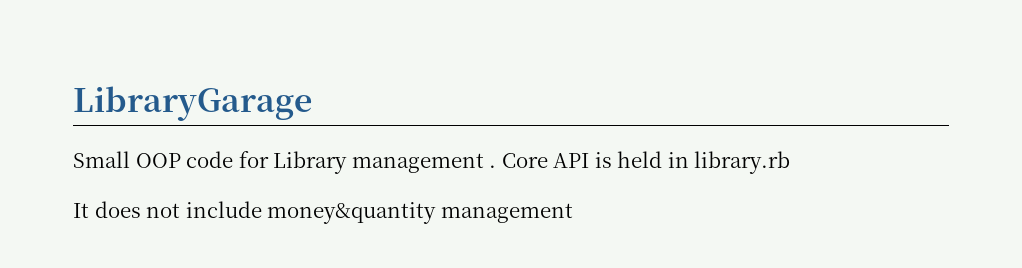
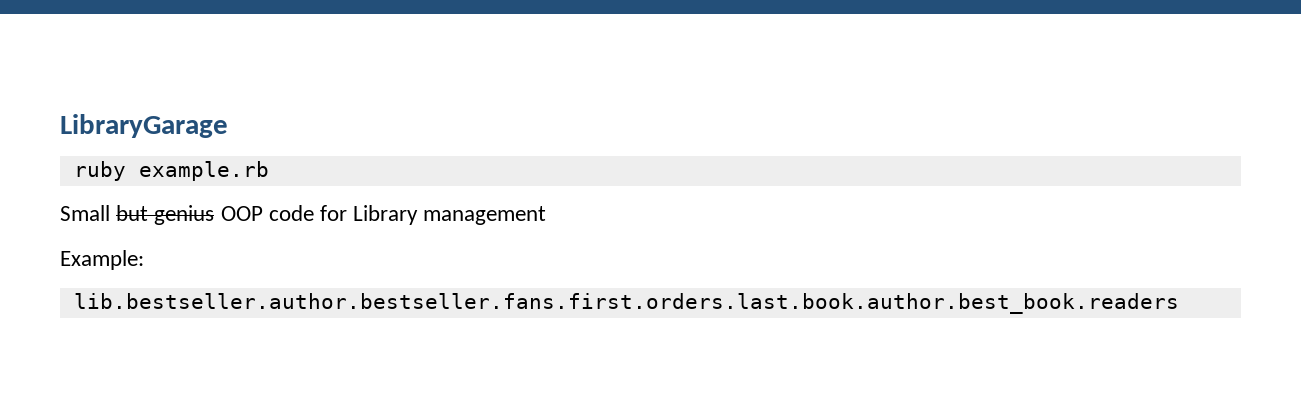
+ ruby example.rb
- Small OOP code for Library management . Core API is held in library.rb
- It does not include money&quantity management
+ Small but genius OOP code for Library management
+ Example:
+ lib.bestseller.author.bestseller.fans.first.orders.last.book.author.best_book.readers

